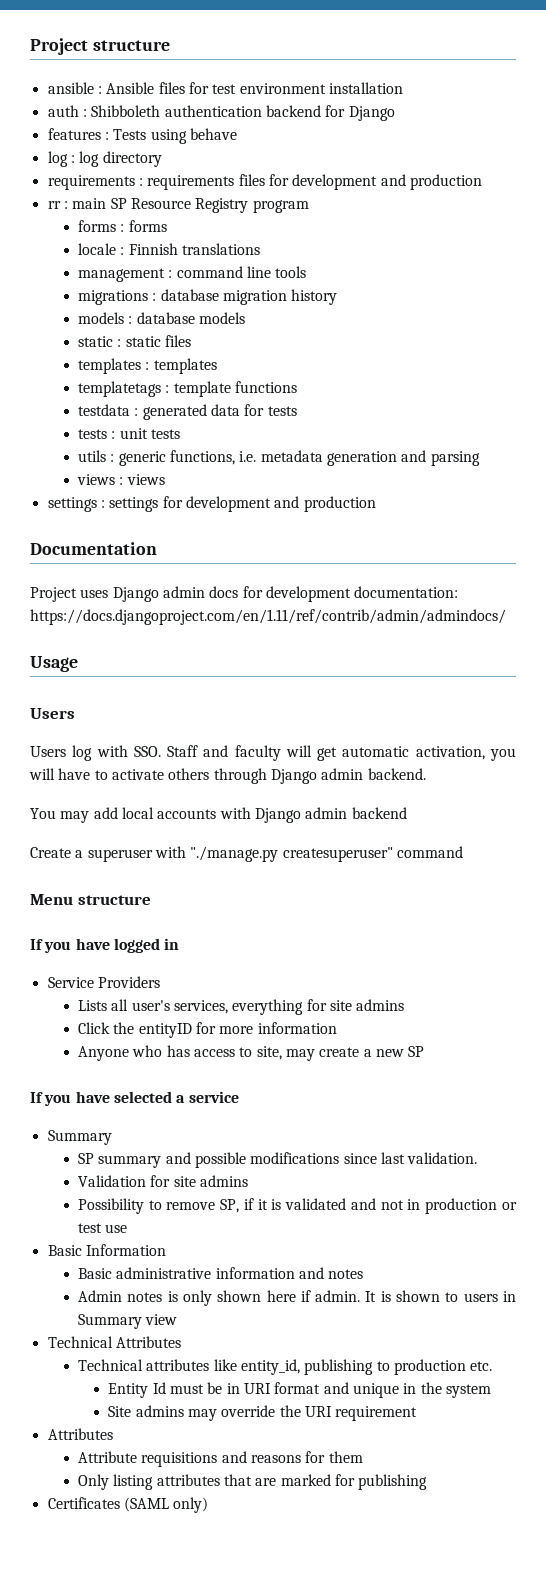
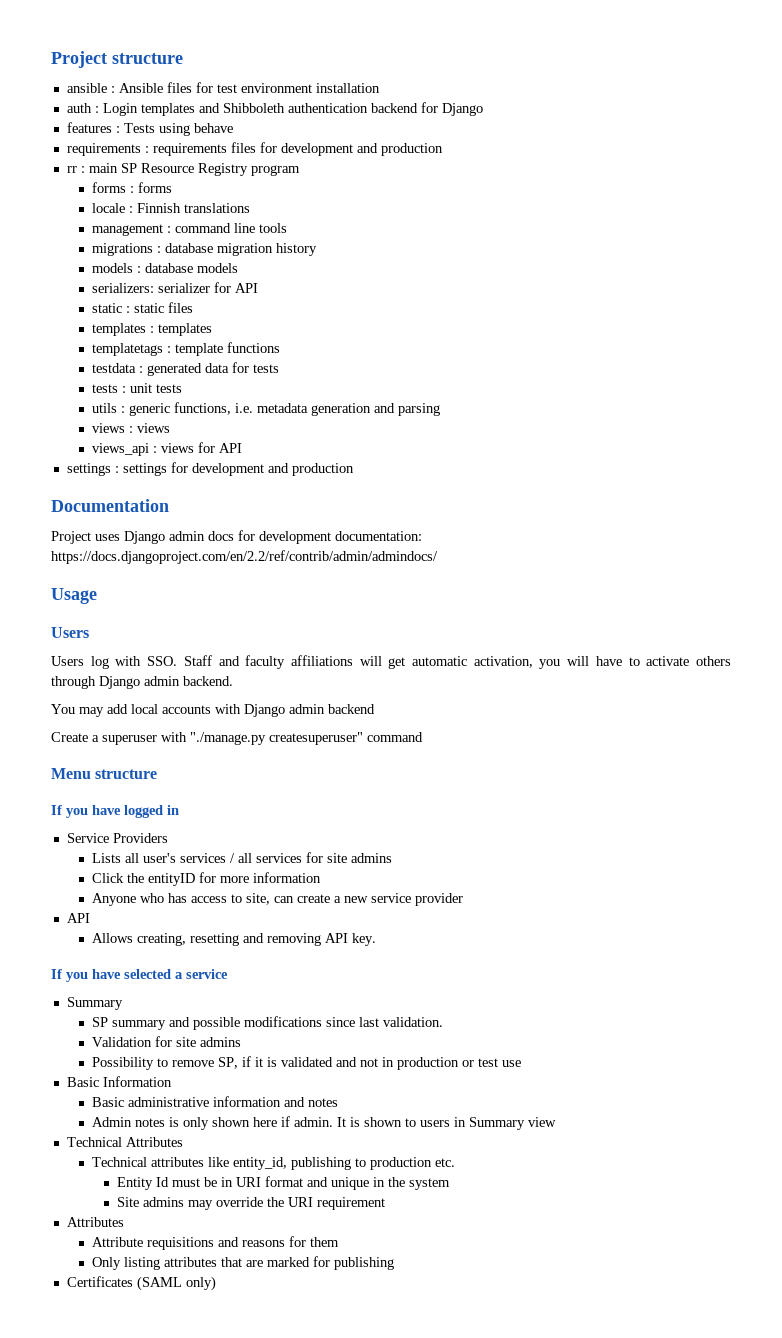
- auth : Shibboleth authentication backend for Django
+ auth : Login templates and Shibboleth authentication backend for Django
- log : log directory
+ serializers: serializer for API
+ views_api : views for API
- Project uses Django admin docs for development documentation: https://docs.djangoproject.com/en/1.11/ref/contrib/admin/admindocs/
+ Project uses Django admin docs for development documentation: https://docs.djangoproject.com/en/2.2/ref/contrib/admin/admindocs/
- Users log with SSO. Staff and faculty will get automatic activation, you will have to activate others through Django admin backend.
+ Users log with SSO. Staff and faculty affiliations will get automatic activation, you will have to activate others through Django admin backend.
- Lists all user's services, everything for site admins
+ Lists all user's services / all services for site admins
- Anyone who has access to site, may create a new SP
+ Anyone who has access to site, can create a new service provider
+ API
+ Allows creating, resetting and removing API key.

